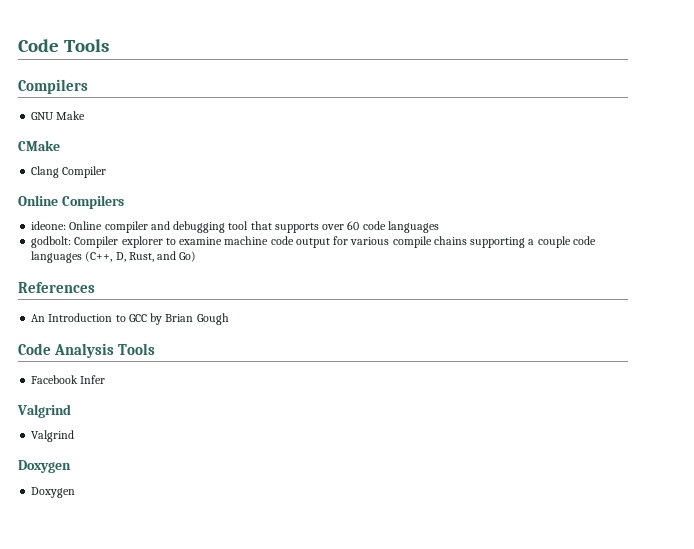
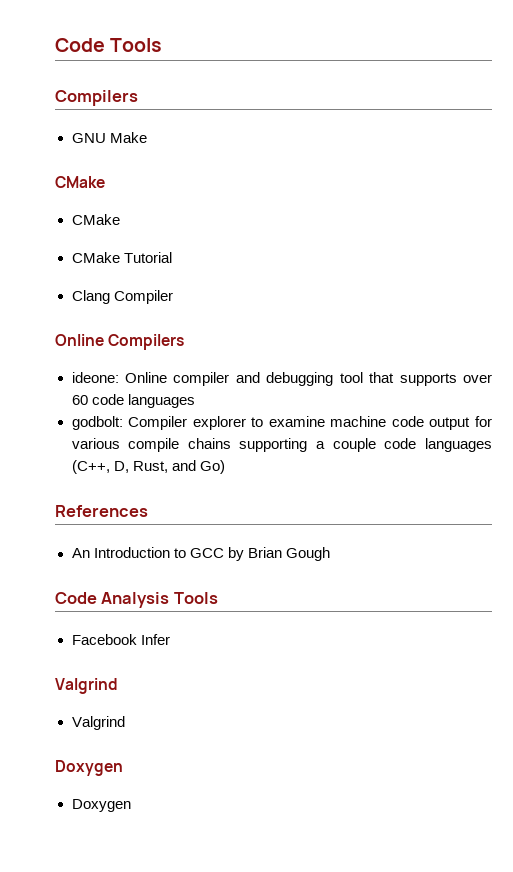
  GNU Make
  CMake
+ CMake
+ CMake Tutorial

